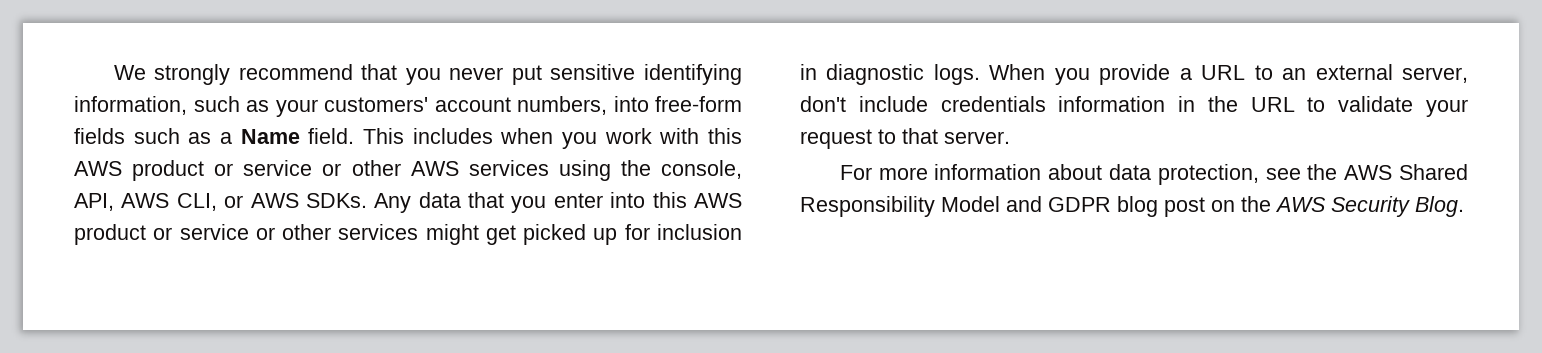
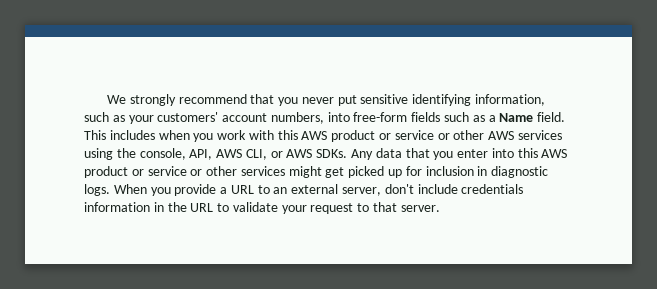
- For more information about data protection, see the AWS Shared Responsibility Model and GDPR blog post on the AWS Security Blog.

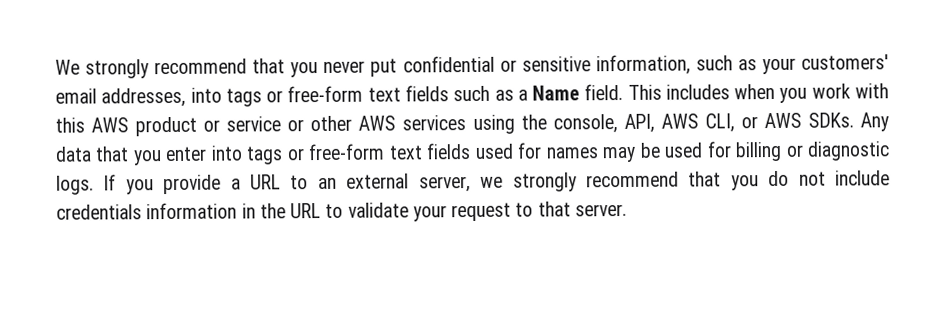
- We strongly recommend that you never put sensitive identifying information, such as your customers' account numbers, into free-form fields such as a Name field.
+ We strongly recommend that you never put confidential or sensitive information, such as your customers' email addresses, into tags or free-form text fields such as a Name field.
- Any data that you enter into this AWS product or service or other services might get picked up for inclusion in diagnostic logs.
+ Any data that you enter into tags or free-form text fields used for names may be used for billing or diagnostic logs.
- When you provide a URL to an external server, don't include credentials information in the URL to validate your request to that server.
+ If you provide a URL to an external server, we strongly recommend that you do not include credentials information in the URL to validate your request to that server.

